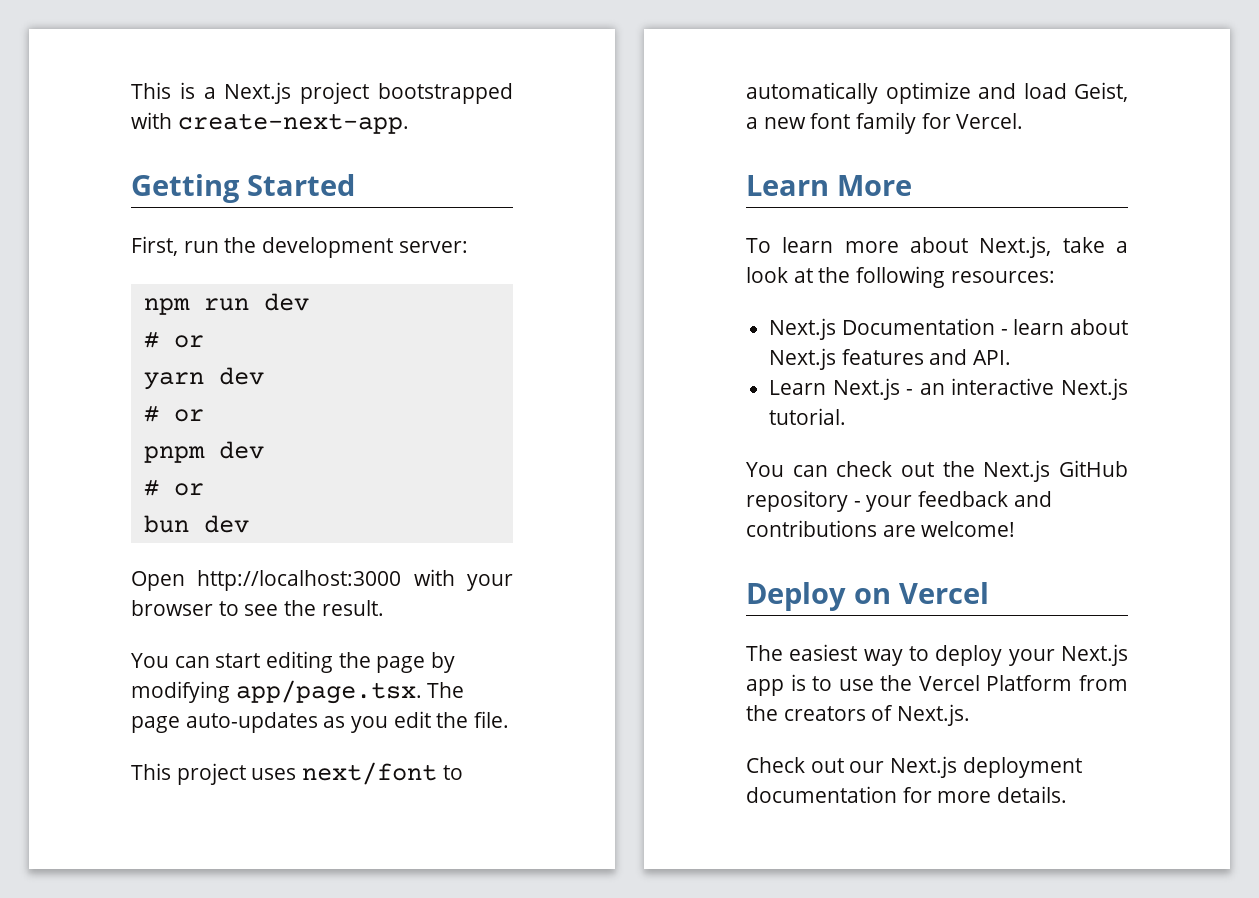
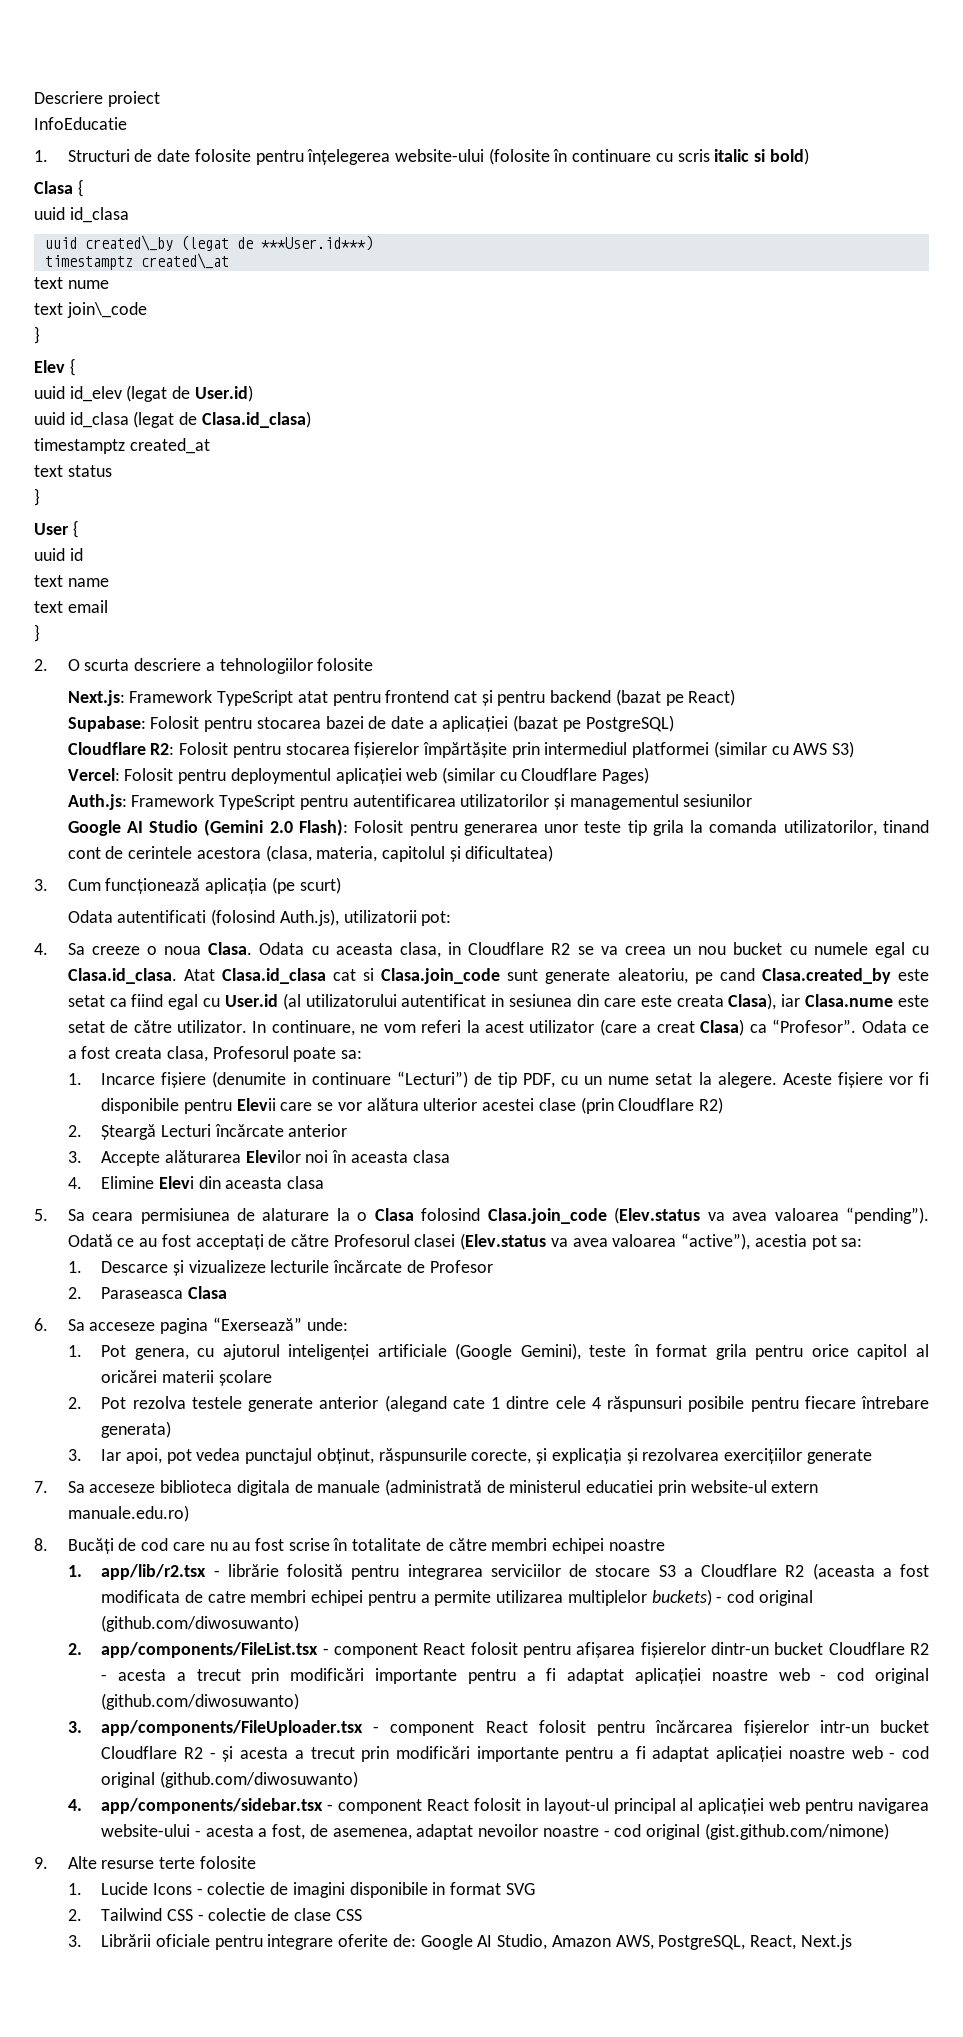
- This is a Next.js project bootstrapped with create-next-app.
- Getting Started
- First, run the development server:
- npm run dev
- # or
- yarn dev
- # or
- pnpm dev
- # or
- bun dev
- Open http://localhost:3000 with your browser to see the result.
- You can start editing the page by modifying app/page.tsx. The page auto-updates as you edit the file.
- This project uses next/font to automatically optimize and load Geist, a new font family for Vercel.
- Learn More
- To learn more about Next.js, take a look at the following resources:
- Next.js Documentation - learn about Next.js features and API.
- Learn Next.js - an interactive Next.js tutorial.
- You can check out the Next.js GitHub repository - your feedback and contributions are welcome!
- Deploy on Vercel
- The easiest way to deploy your Next.js app is to use the Vercel Platform from the creators of Next.js.
- Check out our Next.js deployment documentation for more details.
+ Descriere proiect
+ InfoEducatie
+ 1. Structuri de date folosite pentru înțelegerea website-ului (folosite în continuare cu scris italic si bold)
+ Clasa {
+ uuid id_clasa
+ uuid created\_by (legat de ***User.id***)
+ timestamptz created\_at
+ text nume
+ text join\_code
+ }
+ Elev {
+ uuid id_elev (legat de User.id)
+ uuid id_clasa (legat de Clasa.id_clasa)
+ timestamptz created_at
+ text status
+ }
+ User {
+ uuid id
+ text name
+ text email
+ }
+ 2. O scurta descriere a tehnologiilor folosite
+ Next.js: Framework TypeScript atat pentru frontend cat și pentru backend (bazat pe React)
+ Supabase: Folosit pentru stocarea bazei de date a aplicației (bazat pe PostgreSQL)
+ Cloudflare R2: Folosit pentru stocarea fișierelor împărtășite prin intermediul platformei (similar cu AWS S3)
+ Vercel: Folosit pentru deploymentul aplicației web (similar cu Cloudflare Pages)
+ Auth.js: Framework TypeScript pentru autentificarea utilizatorilor și managementul sesiunilor
+ Google AI Studio (Gemini 2.0 Flash): Folosit pentru generarea unor teste tip grila la comanda utilizatorilor, tinand cont de cerintele acestora (clasa, materia, capitolul și dificultatea)
+ 3. Cum funcționează aplicația (pe scurt)
+ Odata autentificati (folosind Auth.js), utilizatorii pot:
+ 4. Sa creeze o noua Clasa. Odata cu aceasta clasa, in Cloudflare R2 se va creea un nou bucket cu numele egal cu Clasa.id_clasa. Atat Clasa.id_clasa cat si Clasa.join_code sunt generate aleatoriu, pe cand Clasa.created_by este setat ca fiind egal cu User.id (al utilizatorului autentificat in sesiunea din care este creata Clasa), iar Clasa.nume este setat de către utilizator. In continuare, ne vom referi la acest utilizator (care a creat Clasa) ca “Profesor”. Odata ce a fost creata clasa, Profesorul poate sa:
+ 1. Incarce fișiere (denumite in continuare “Lecturi”) de tip PDF, cu un nume setat la alegere. Aceste fișiere vor fi disponibile pentru Elevii care se vor alătura ulterior acestei clase (prin Cloudflare R2)
+ 2. Șteargă Lecturi încărcate anterior
+ 3. Accepte alăturarea Elevilor noi în aceasta clasa
+ 4. Elimine Elevi din aceasta clasa
+ 5. Sa ceara permisiunea de alaturare la o Clasa folosind Clasa.join_code (Elev.status va avea valoarea “pending”). Odată ce au fost acceptați de către Profesorul clasei (Elev.status va avea valoarea “active”), acestia pot sa:
+ 1. Descarce și vizualizeze lecturile încărcate de Profesor
+ 2. Paraseasca Clasa
+ 6. Sa acceseze pagina “Exersează” unde:
+ 1. Pot genera, cu ajutorul inteligenței artificiale (Google Gemini), teste în format grila pentru orice capitol al oricărei materii școlare
+ 2. Pot rezolva testele generate anterior (alegand cate 1 dintre cele 4 răspunsuri posibile pentru fiecare întrebare generata)
+ 3. Iar apoi, pot vedea punctajul obținut, răspunsurile corecte, și explicația și rezolvarea exercițiilor generate
+ 7. Sa acceseze biblioteca digitala de manuale (administrată de ministerul educatiei prin website-ul extern manuale.edu.ro)
+ 8. Bucăți de cod care nu au fost scrise în totalitate de către membri echipei noastre
+ 1. app/lib/r2.tsx - librărie folosită pentru integrarea serviciilor de stocare S3 a Cloudflare R2 (aceasta a fost modificata de catre membri echipei pentru a permite utilizarea multiplelor buckets) - cod original (github.com/diwosuwanto)
+ 2. app/components/FileList.tsx - component React folosit pentru afișarea fișierelor dintr-un bucket Cloudflare R2 - acesta a trecut prin modificări importante pentru a fi adaptat aplicației noastre web - cod original (github.com/diwosuwanto)
+ 3. app/components/FileUploader.tsx - component React folosit pentru încărcarea fișierelor intr-un bucket Cloudflare R2 - și acesta a trecut prin modificări importante pentru a fi adaptat aplicației noastre web - cod original (github.com/diwosuwanto)
+ 4. app/components/sidebar.tsx - component React folosit in layout-ul principal al aplicației web pentru navigarea website-ului - acesta a fost, de asemenea, adaptat nevoilor noastre - cod original (gist.github.com/nimone)
+ 9. Alte resurse terte folosite
+ 1. Lucide Icons - colectie de imagini disponibile in format SVG
+ 2. Tailwind CSS - colectie de clase CSS
+ 3. Librării oficiale pentru integrare oferite de: Google AI Studio, Amazon AWS, PostgreSQL, React, Next.js

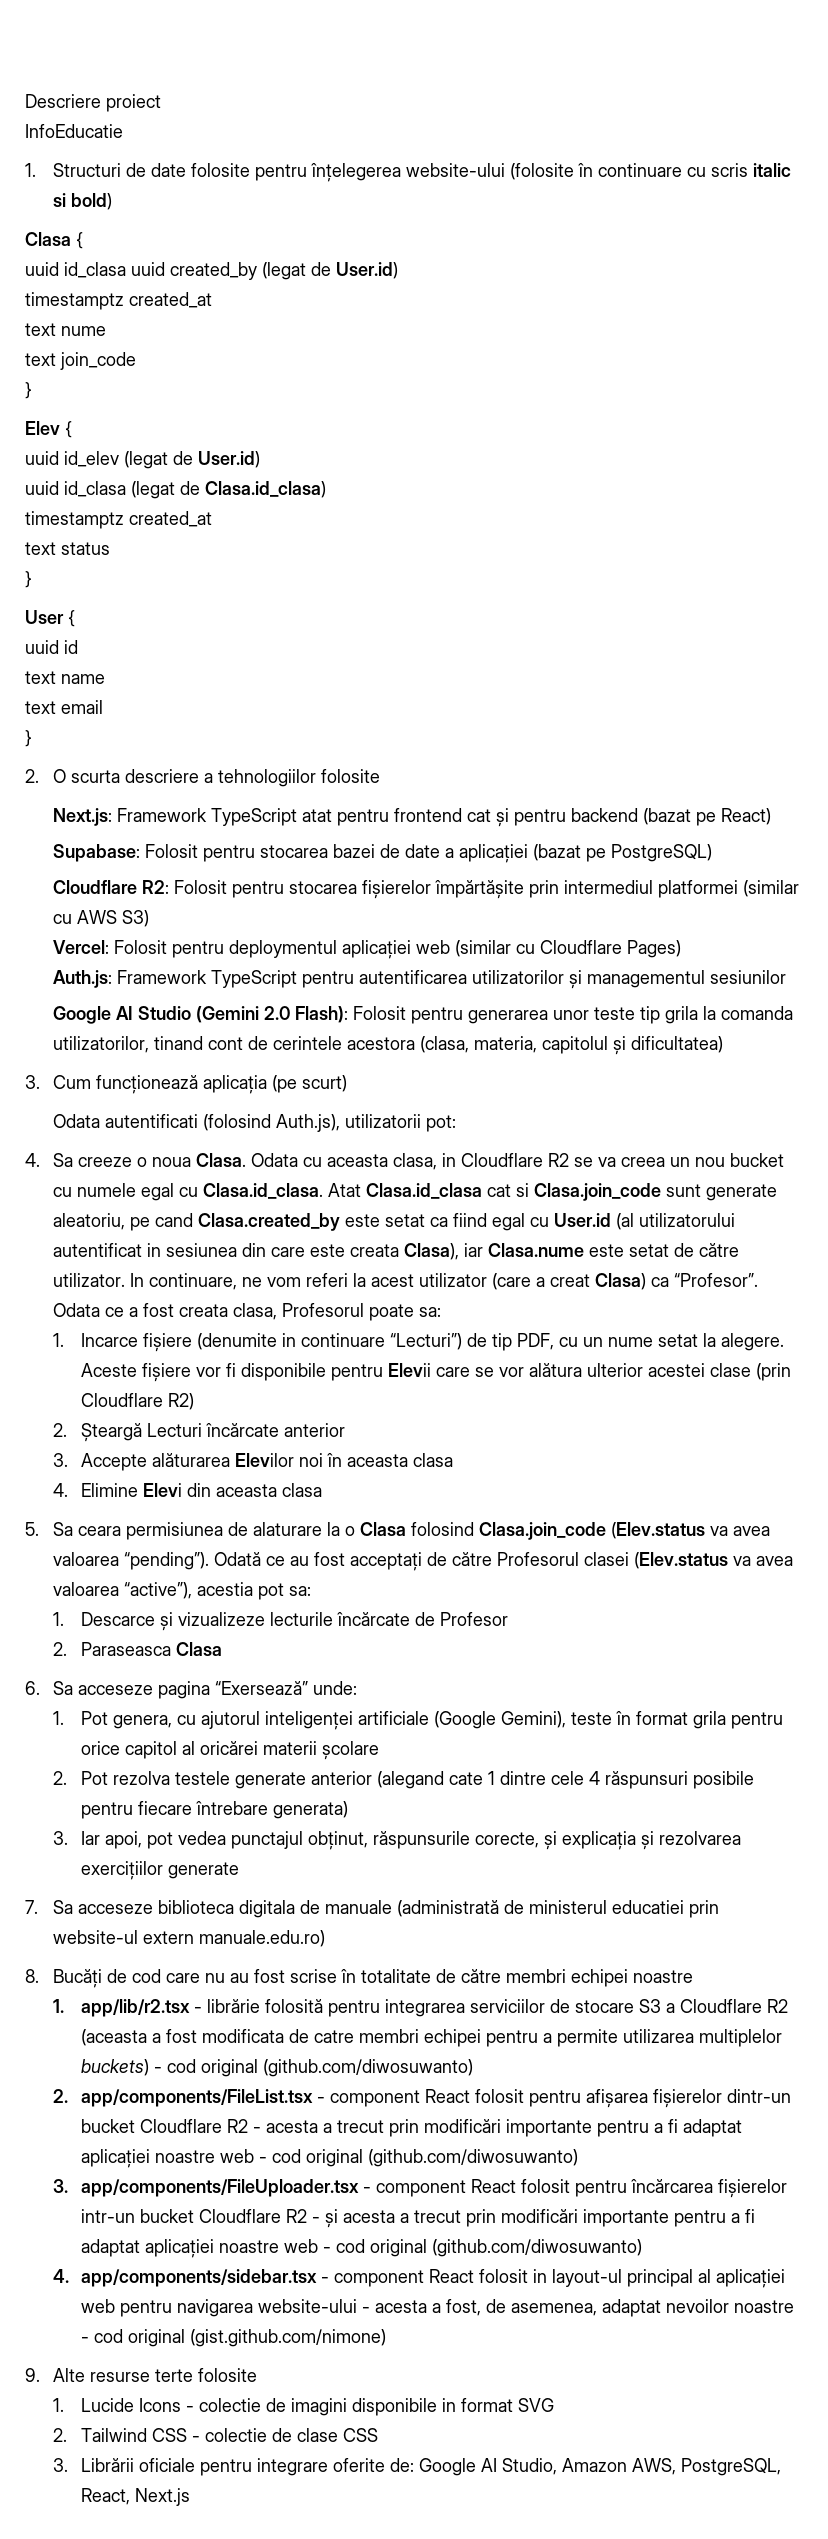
  Clasa {
- uuid id_clasa
- uuid created\_by (legat de ***User.id***)
- timestamptz created\_at
+ uuid id_clasa uuid created_by (legat de User.id)
+ timestamptz created_at
- text join\_code
+ text join_code

